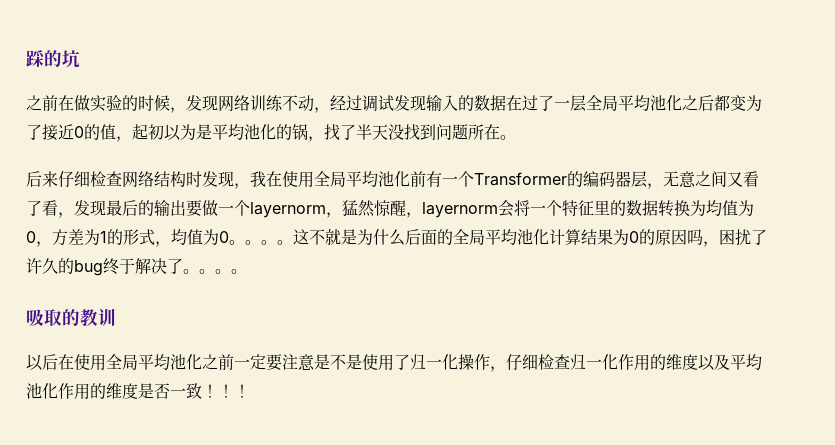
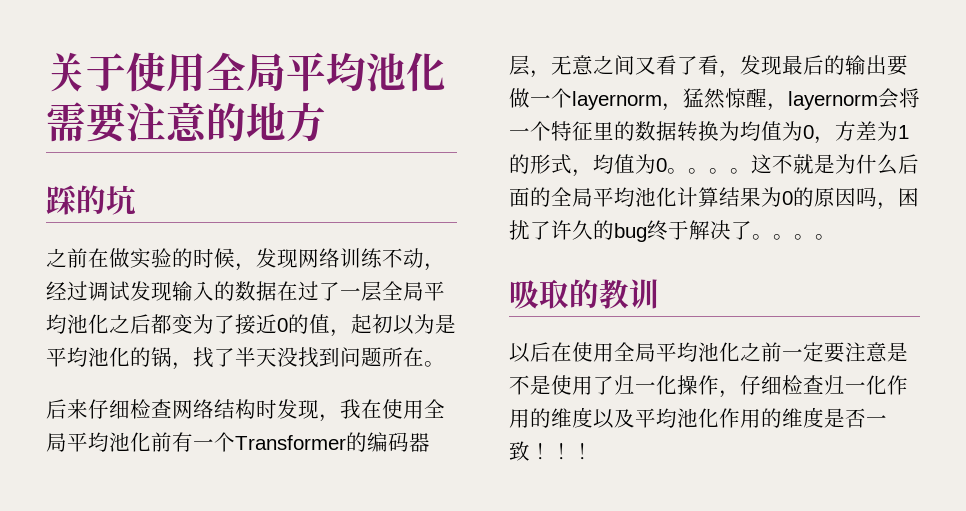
+ 关于使用全局平均池化需要注意的地方

